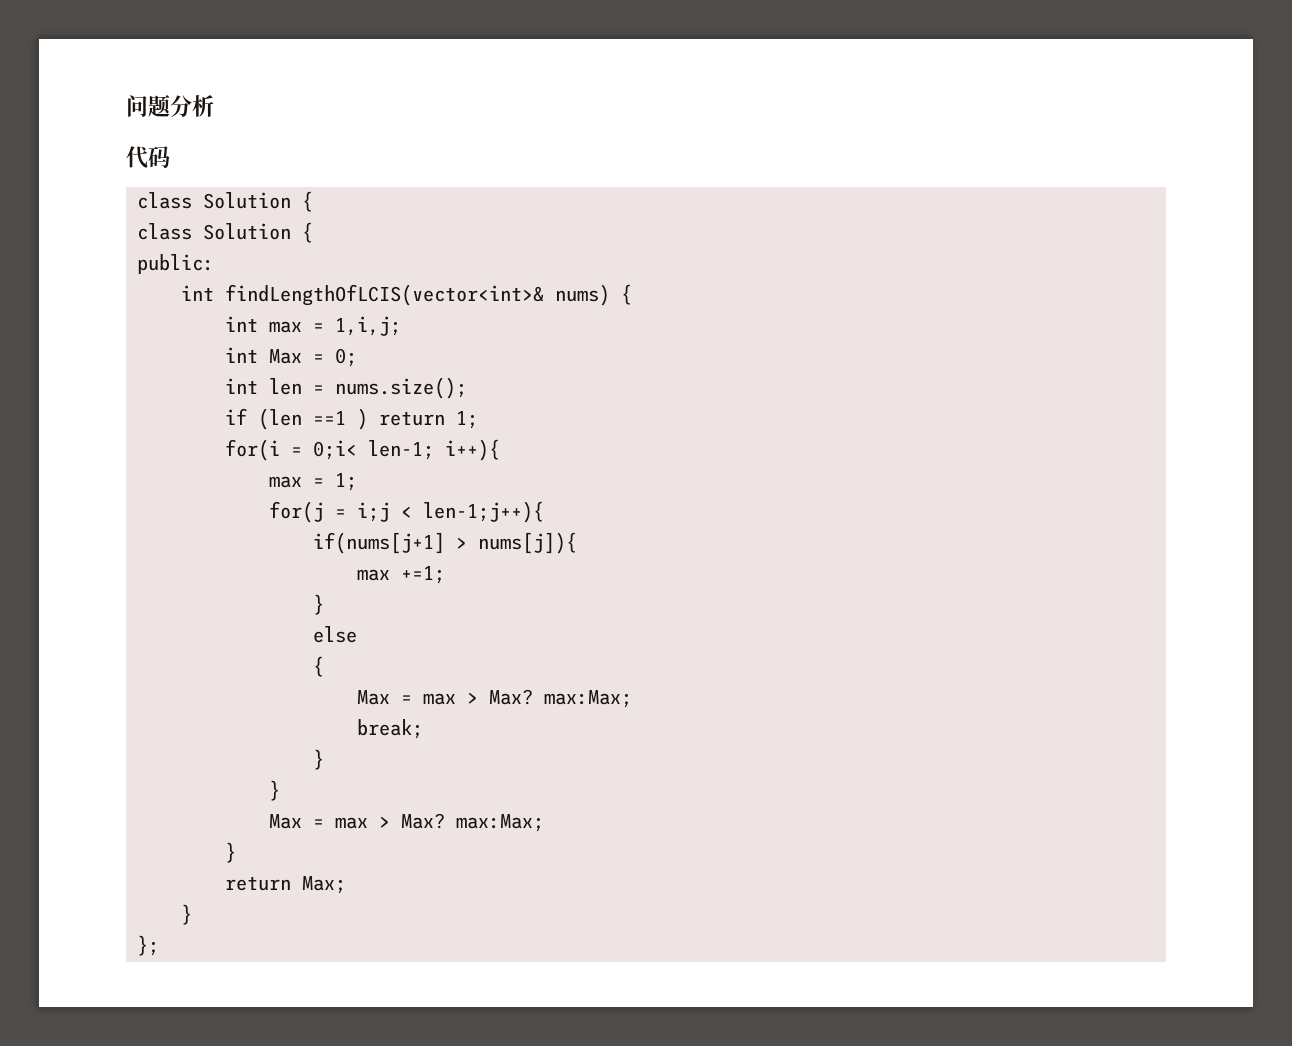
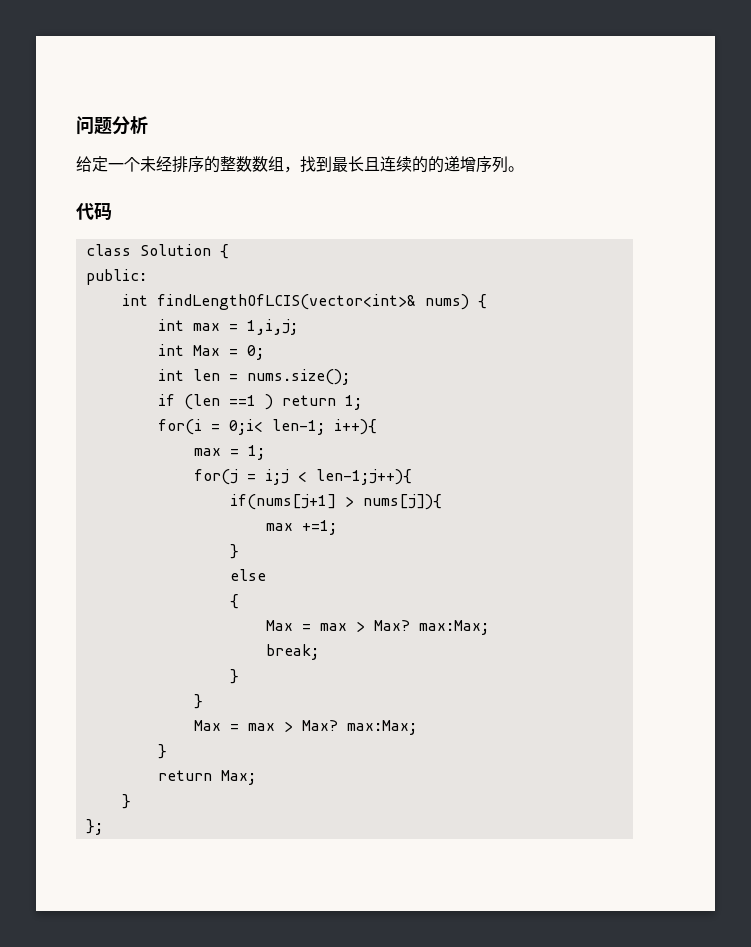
+ 给定一个未经排序的整数数组，找到最长且连续的的递增序列。
  代码
- class Solution {

